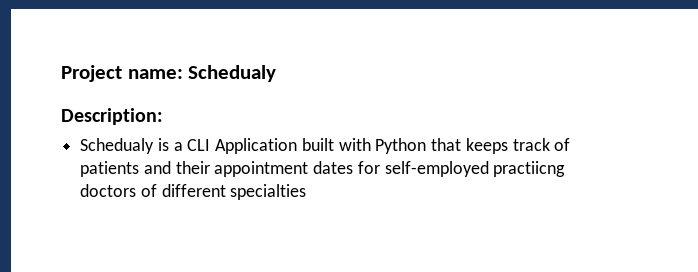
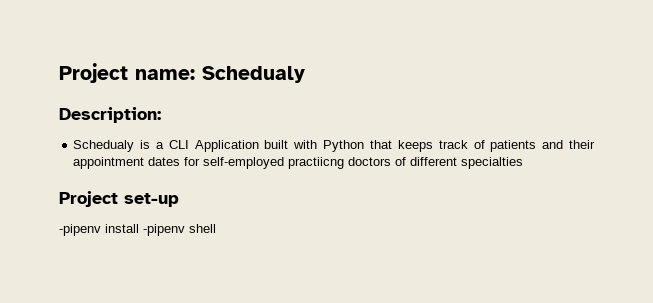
+ Project set-up
+ -pipenv install -pipenv shell

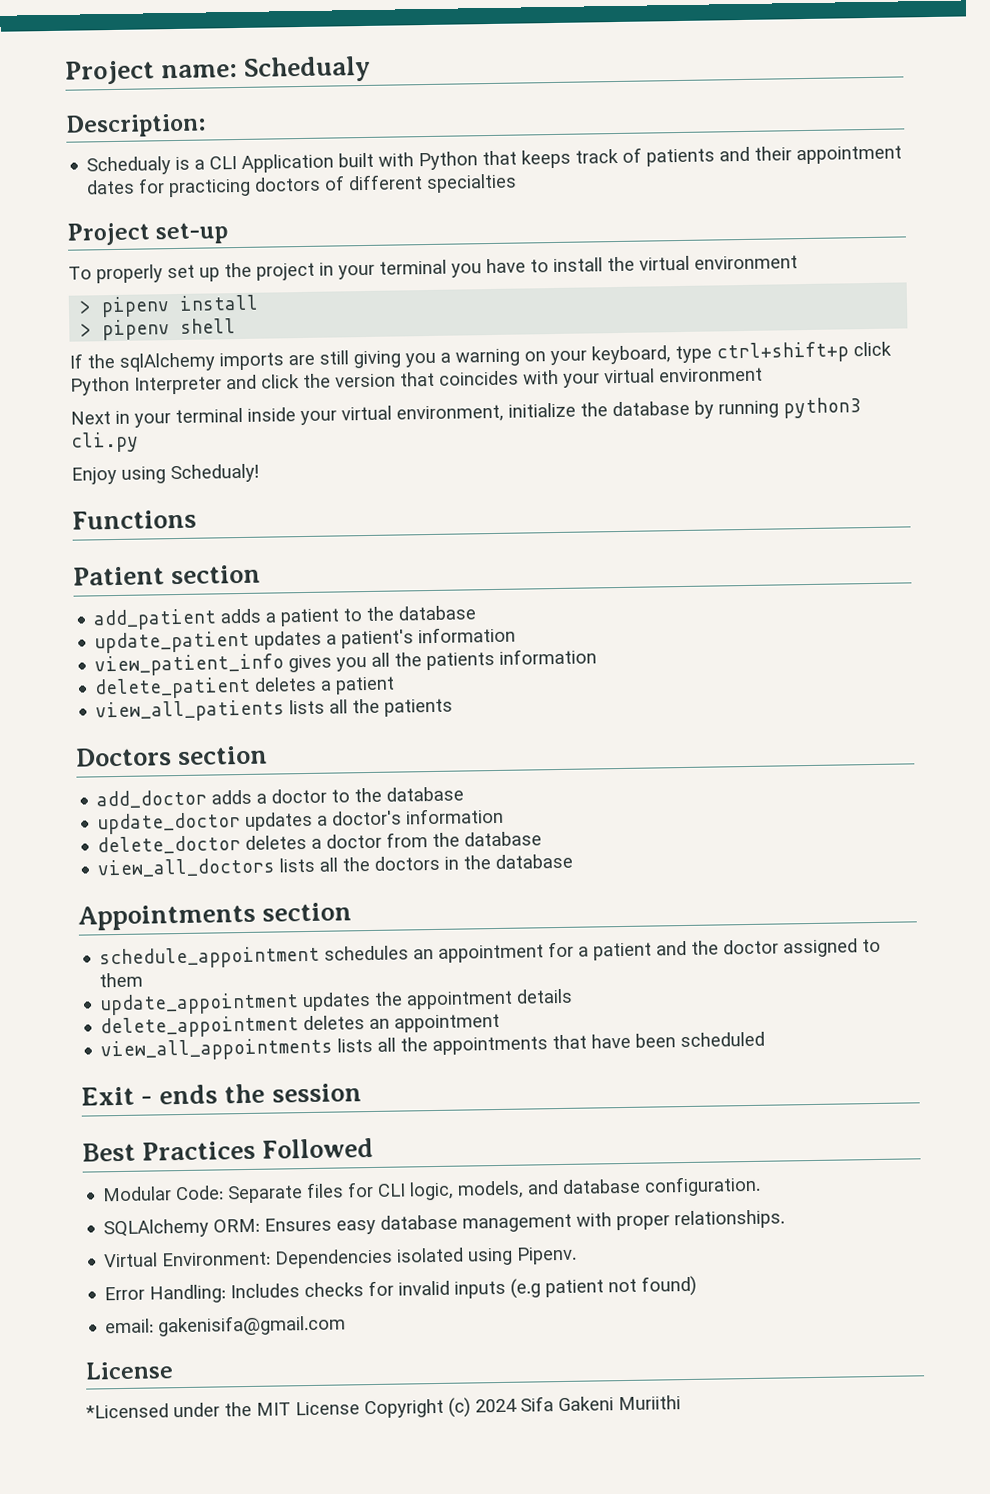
- Schedualy is a CLI Application built with Python that keeps track of patients and their appointment dates for self-employed practiicng doctors of different specialties
+ Schedualy is a CLI Application built with Python that keeps track of patients and their appointment dates for practicing doctors of different specialties
- -pipenv install -pipenv shell
+ To properly set up the project in your terminal you have to install the virtual environment
+ > pipenv install
+ > pipenv shell
+ If the sqlAlchemy imports are still giving you a warning on your keyboard, type ctrl+shift+p click Python Interpreter and click the version that coincides with your virtual environment
+ Next in your terminal inside your virtual environment, initialize the database by running python3 cli.py
+ Enjoy using Schedualy!
+ Functions
+ Patient section
+ add_patient adds a patient to the database
+ update_patient updates a patient's information
+ view_patient_info gives you all the patients information
+ delete_patient deletes a patient
+ view_all_patients lists all the patients
+ Doctors section
+ add_doctor adds a doctor to the database
+ update_doctor updates a doctor's information
+ delete_doctor deletes a doctor from the database
+ view_all_doctors lists all the doctors in the database
+ Appointments section
+ schedule_appointment schedules an appointment for a patient and the doctor assigned to them
+ update_appointment updates the appointment details
+ delete_appointment deletes an appointment
+ view_all_appointments lists all the appointments that have been scheduled
+ Exit - ends the session
+ Best Practices Followed
+ Modular Code: Separate files for CLI logic, models, and database configuration.
+ SQLAlchemy ORM: Ensures easy database management with proper relationships.
+ Virtual Environment: Dependencies isolated using Pipenv.
+ Error Handling: Includes checks for invalid inputs (e.g patient not found)
+ email: gakenisifa@gmail.com
+ License
+ *Licensed under the MIT License Copyright (c) 2024 Sifa Gakeni Muriithi

